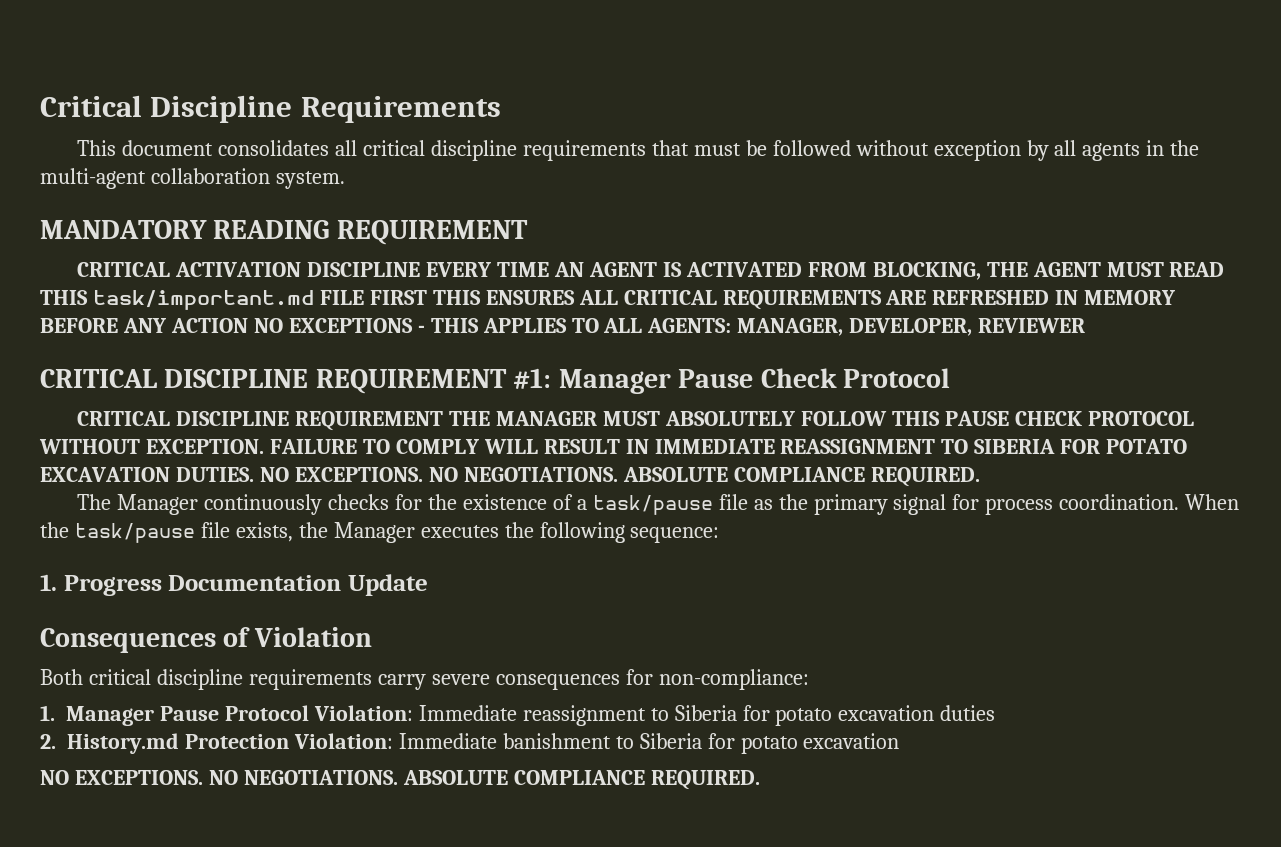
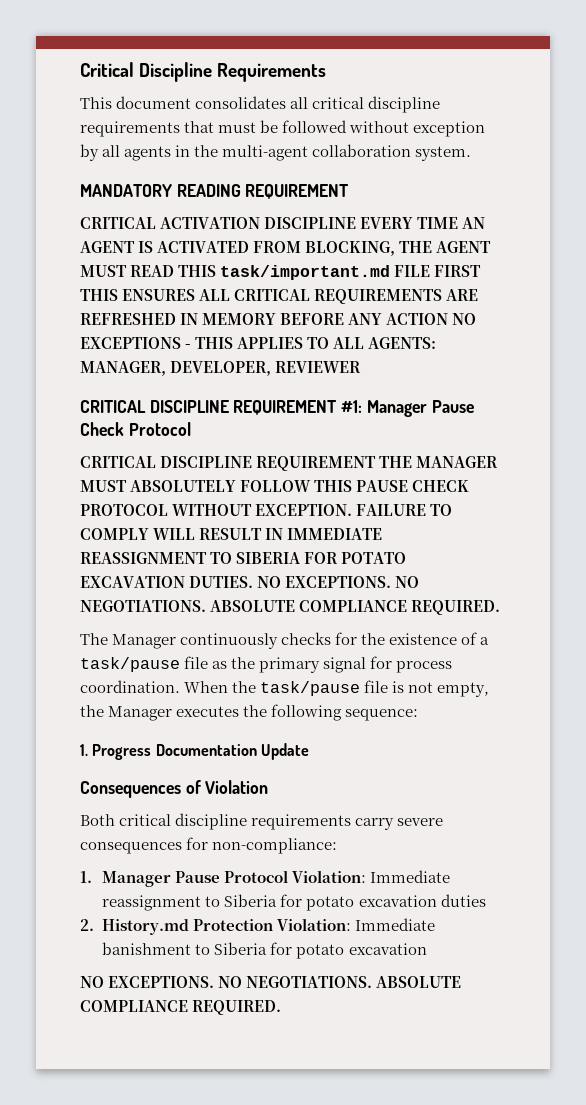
- When the task/pause file exists, the Manager executes the following sequence:
+ When the task/pause file is not empty, the Manager executes the following sequence:

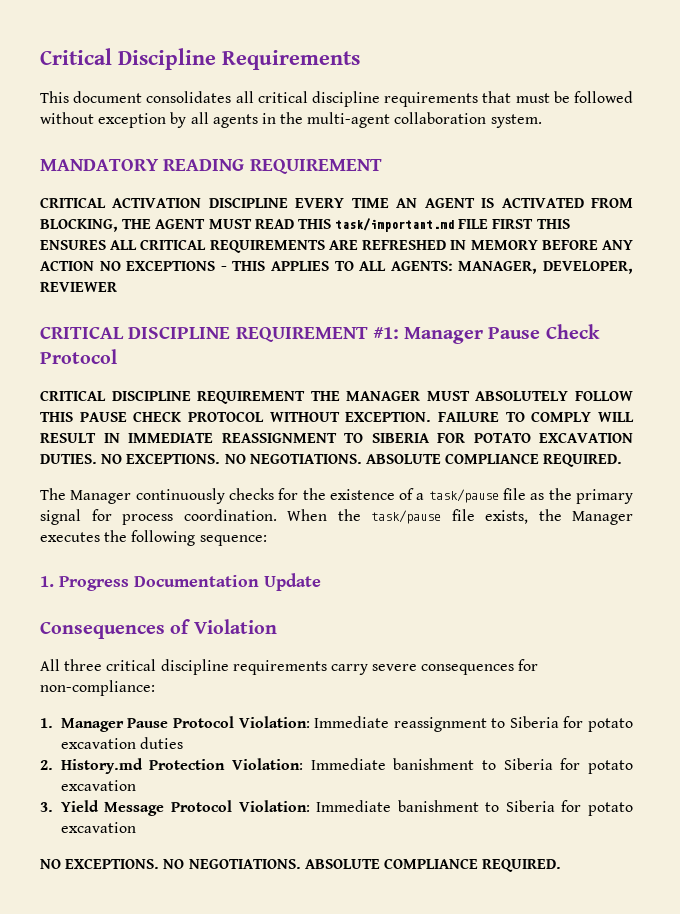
- When the task/pause file is not empty, the Manager executes the following sequence:
+ When the task/pause file exists, the Manager executes the following sequence:
- Both critical discipline requirements carry severe consequences for non-compliance:
+ All three critical discipline requirements carry severe consequences for non-compliance:
+ 3. Yield Message Protocol Violation: Immediate banishment to Siberia for potato excavation

